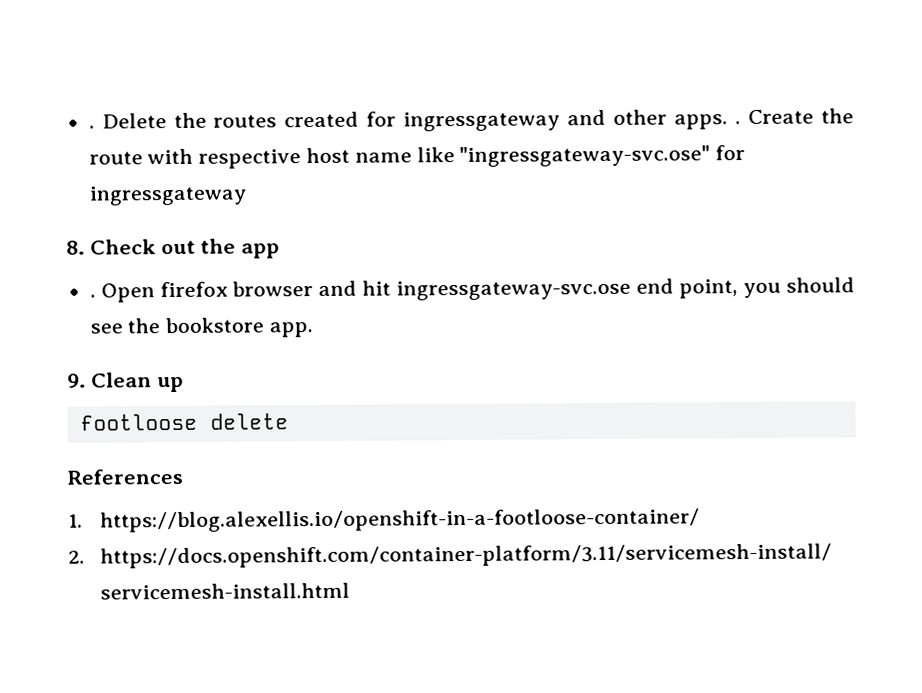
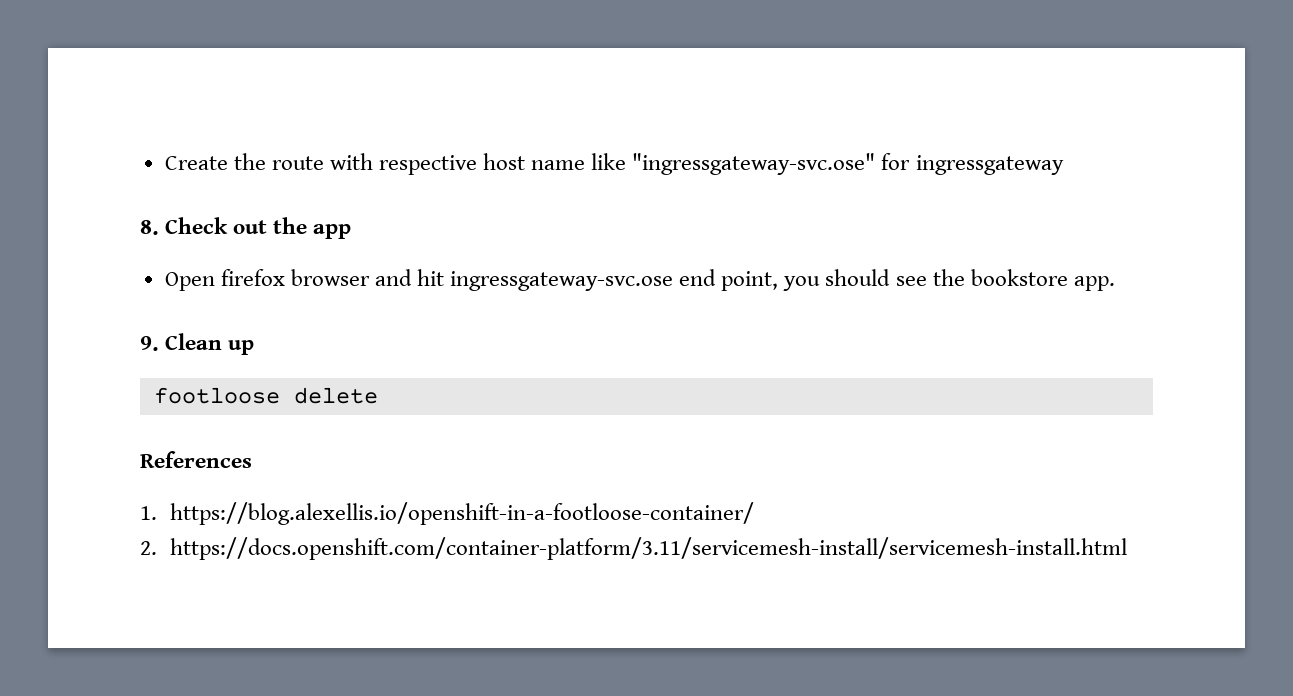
- . Delete the routes created for ingressgateway and other apps. .
  8. Check out the app
- . Open firefox browser and hit ingressgateway-svc.ose end point, you should see the bookstore app.
+ Open firefox browser and hit ingressgateway-svc.ose end point, you should see the bookstore app.

